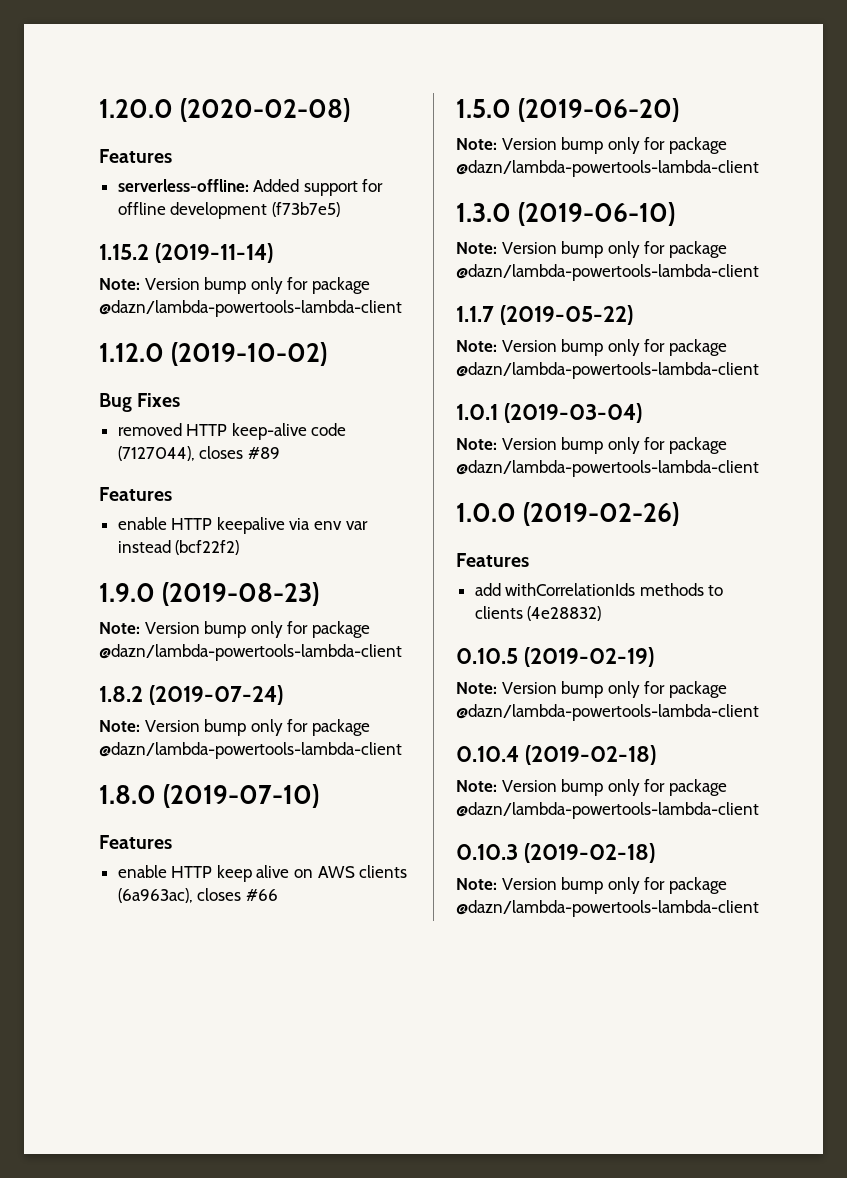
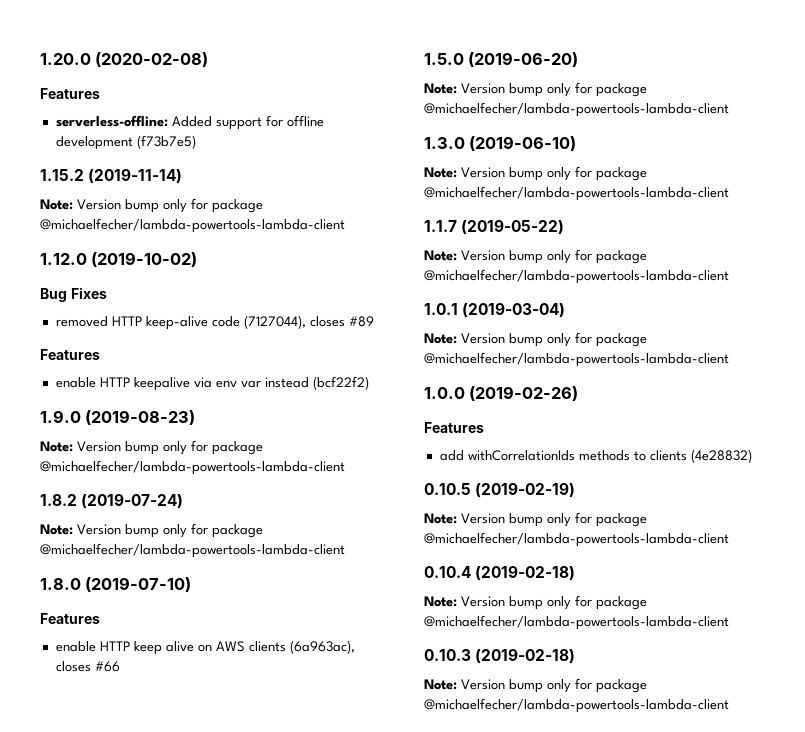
  1.15.2 (2019-11-14)
- Note: Version bump only for package @dazn/lambda-powertools-lambda-client
+ Note: Version bump only for package @michaelfecher/lambda-powertools-lambda-client
  1.9.0 (2019-08-23)
- Note: Version bump only for package @dazn/lambda-powertools-lambda-client
+ Note: Version bump only for package @michaelfecher/lambda-powertools-lambda-client
  1.8.2 (2019-07-24)
- Note: Version bump only for package @dazn/lambda-powertools-lambda-client
+ Note: Version bump only for package @michaelfecher/lambda-powertools-lambda-client
  1.5.0 (2019-06-20)
- Note: Version bump only for package @dazn/lambda-powertools-lambda-client
+ Note: Version bump only for package @michaelfecher/lambda-powertools-lambda-client
  1.3.0 (2019-06-10)
- Note: Version bump only for package @dazn/lambda-powertools-lambda-client
+ Note: Version bump only for package @michaelfecher/lambda-powertools-lambda-client
  1.1.7 (2019-05-22)
- Note: Version bump only for package @dazn/lambda-powertools-lambda-client
+ Note: Version bump only for package @michaelfecher/lambda-powertools-lambda-client
  1.0.1 (2019-03-04)
- Note: Version bump only for package @dazn/lambda-powertools-lambda-client
+ Note: Version bump only for package @michaelfecher/lambda-powertools-lambda-client
  0.10.5 (2019-02-19)
- Note: Version bump only for package @dazn/lambda-powertools-lambda-client
+ Note: Version bump only for package @michaelfecher/lambda-powertools-lambda-client
  0.10.4 (2019-02-18)
- Note: Version bump only for package @dazn/lambda-powertools-lambda-client
+ Note: Version bump only for package @michaelfecher/lambda-powertools-lambda-client
  0.10.3 (2019-02-18)
- Note: Version bump only for package @dazn/lambda-powertools-lambda-client
+ Note: Version bump only for package @michaelfecher/lambda-powertools-lambda-client

